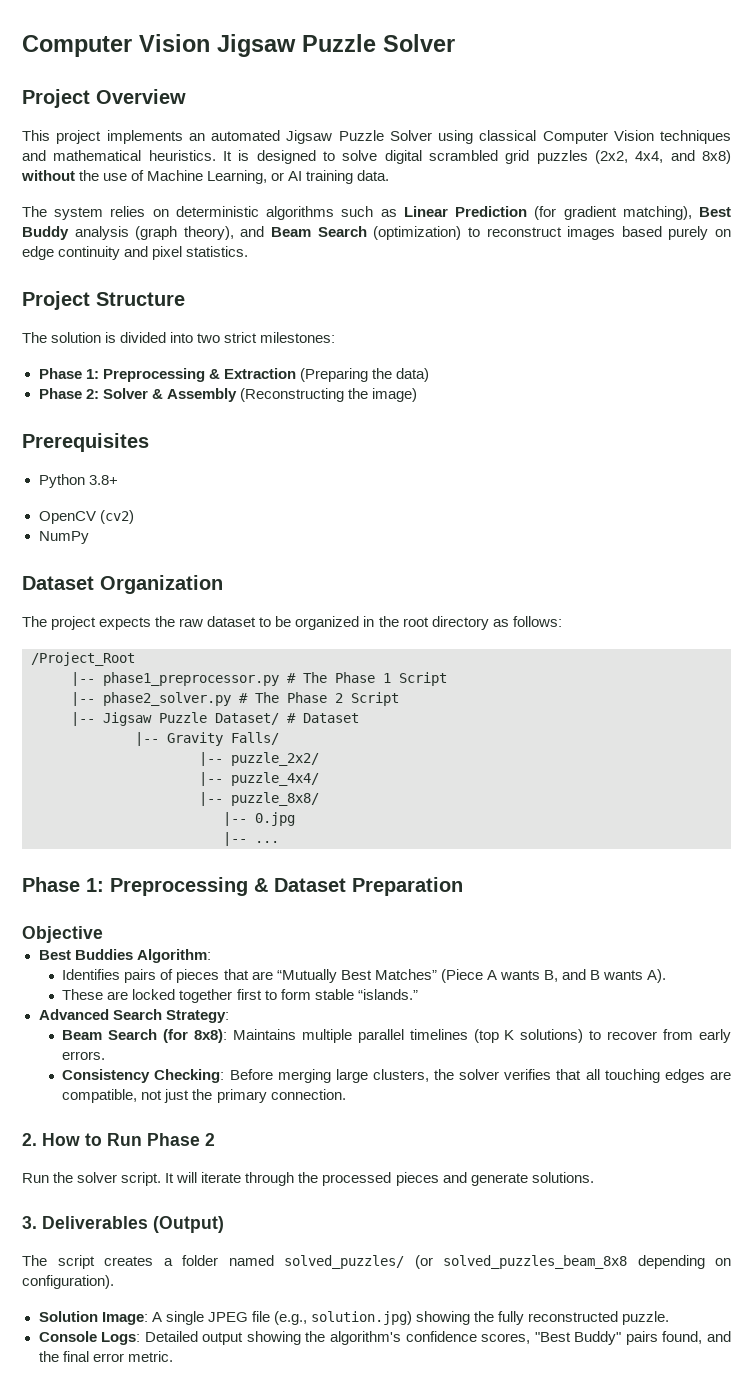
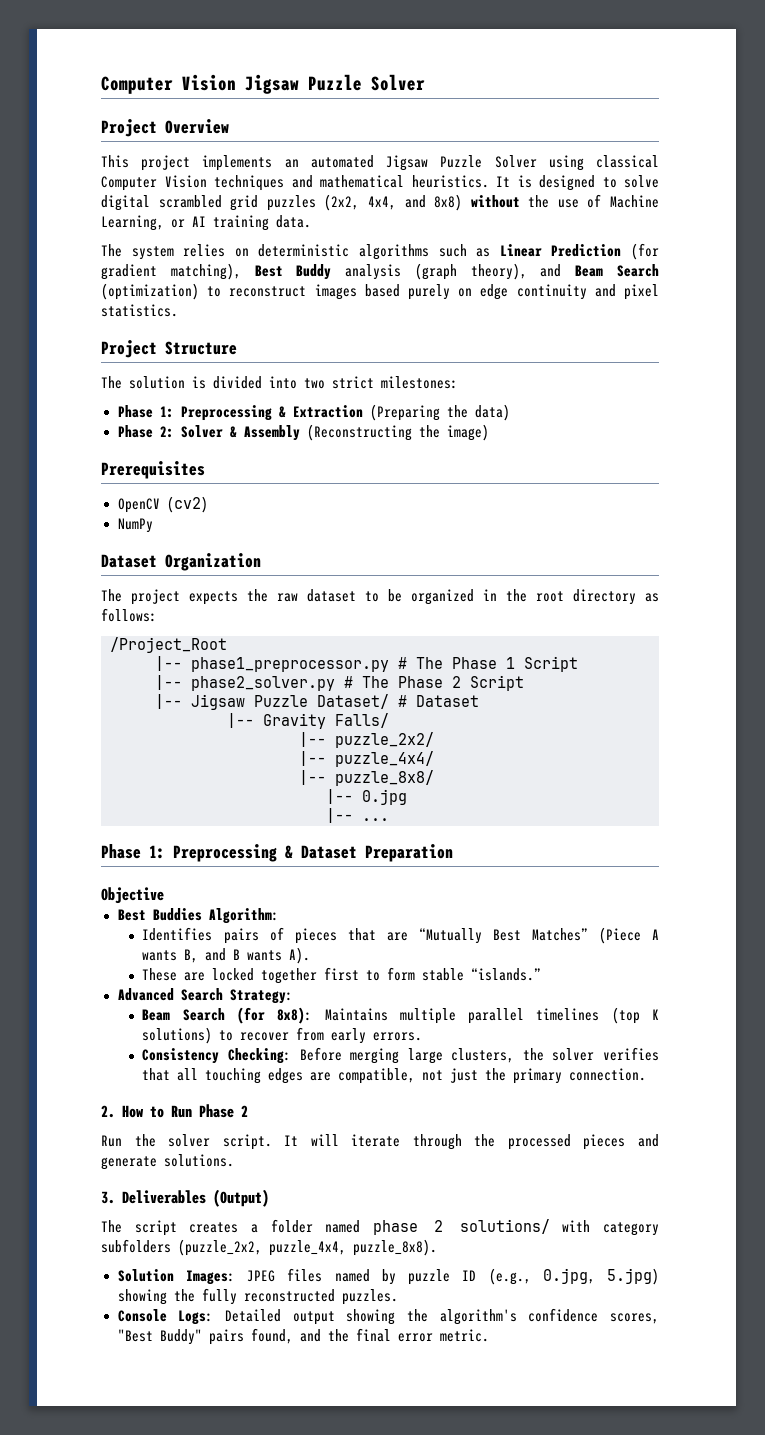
- Python 3.8+
- The script creates a folder named solved_puzzles/ (or solved_puzzles_beam_8x8 depending on configuration).
- Solution Image: A single JPEG file (e.g., solution.jpg) showing the fully reconstructed puzzle.
+ The script creates a folder named phase 2 solutions/ with category subfolders (puzzle_2x2, puzzle_4x4, puzzle_8x8).
+ Solution Images: JPEG files named by puzzle ID (e.g., 0.jpg, 5.jpg) showing the fully reconstructed puzzles.

